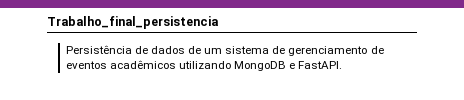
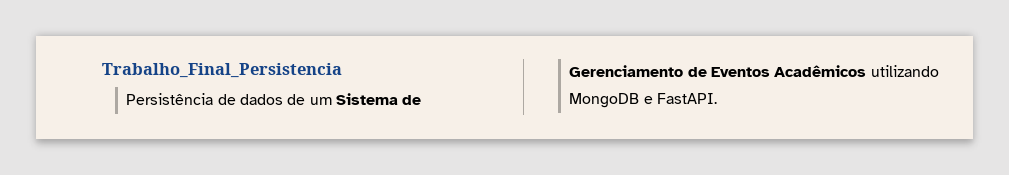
- Trabalho_final_persistencia
+ Trabalho_Final_Persistencia
- Persistência de dados de um sistema de gerenciamento de eventos acadêmicos utilizando MongoDB e FastAPI.
+ Persistência de dados de um Sistema de Gerenciamento de Eventos Acadêmicos utilizando MongoDB e FastAPI.

